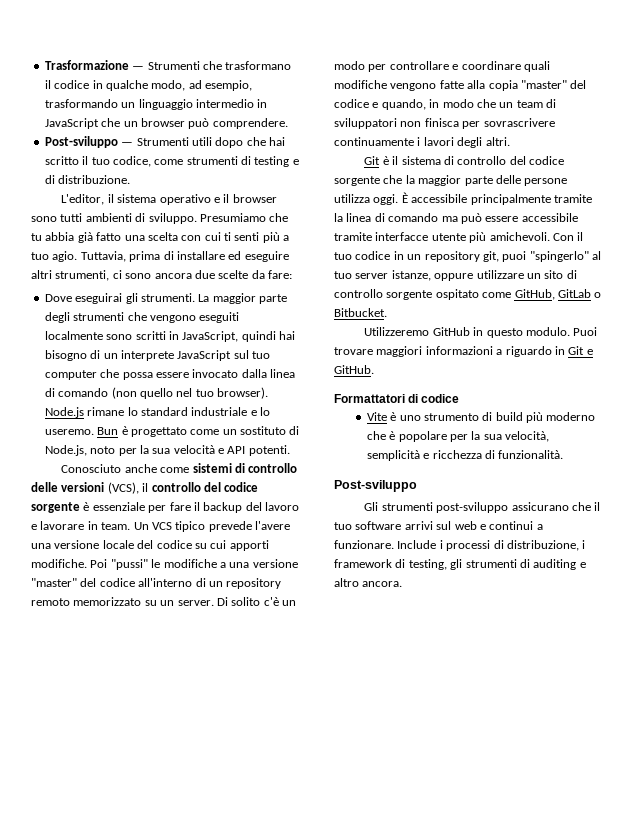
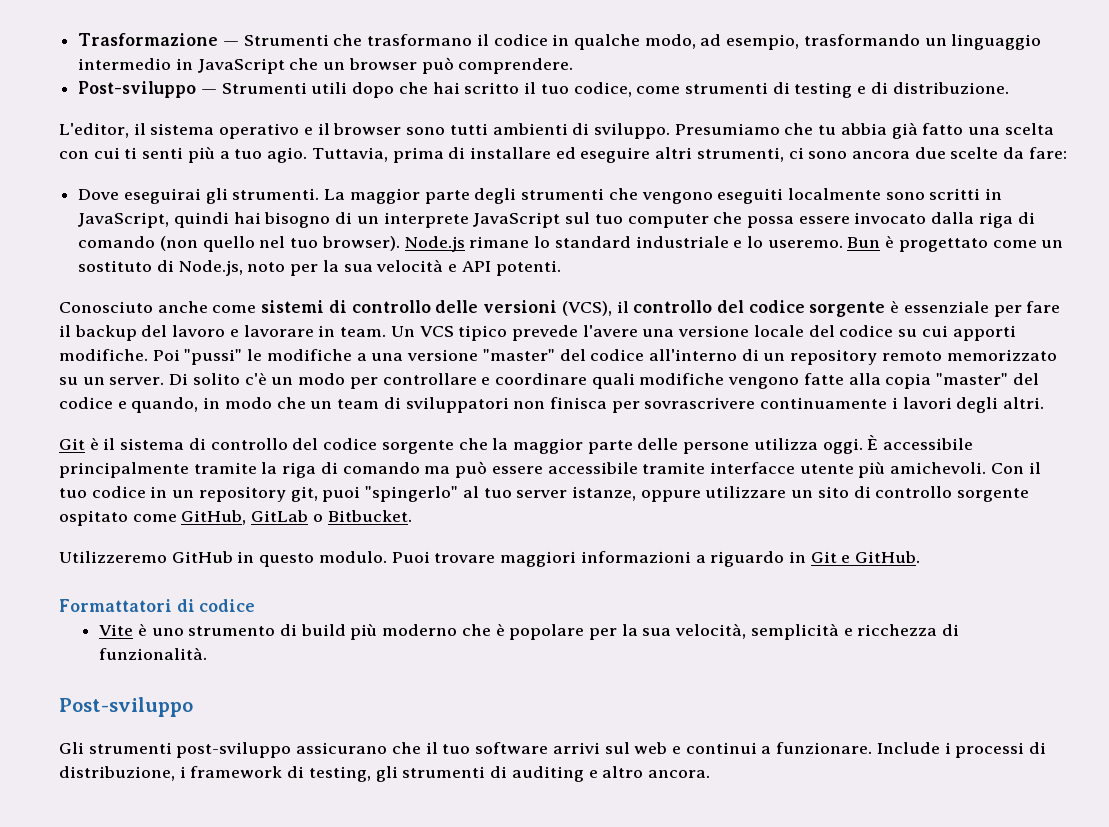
- La maggior parte degli strumenti che vengono eseguiti localmente sono scritti in JavaScript, quindi hai bisogno di un interprete JavaScript sul tuo computer che possa essere invocato dalla linea di comando (non quello nel tuo browser).
+ La maggior parte degli strumenti che vengono eseguiti localmente sono scritti in JavaScript, quindi hai bisogno di un interprete JavaScript sul tuo computer che possa essere invocato dalla riga di comando (non quello nel tuo browser).
- È accessibile principalmente tramite la linea di comando ma può essere accessibile tramite interfacce utente più amichevoli.
+ È accessibile principalmente tramite la riga di comando ma può essere accessibile tramite interfacce utente più amichevoli.

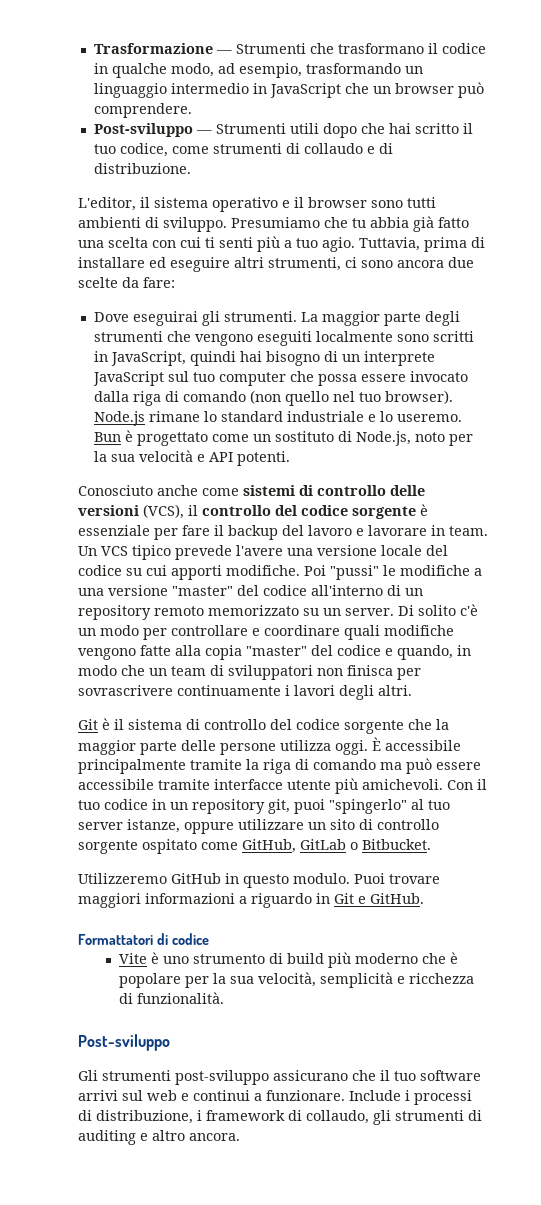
- Post-sviluppo — Strumenti utili dopo che hai scritto il tuo codice, come strumenti di testing e di distribuzione.
+ Post-sviluppo — Strumenti utili dopo che hai scritto il tuo codice, come strumenti di collaudo e di distribuzione.
- Include i processi di distribuzione, i framework di testing, gli strumenti di auditing e altro ancora.
+ Include i processi di distribuzione, i framework di collaudo, gli strumenti di auditing e altro ancora.

